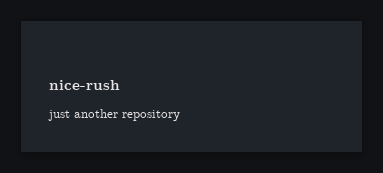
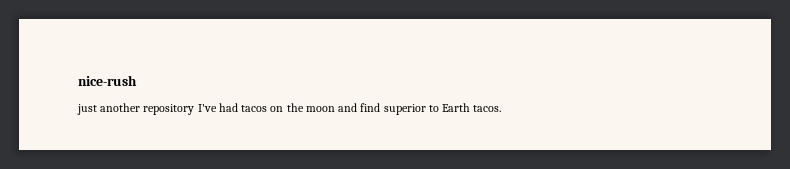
- just another repository
+ just another repository I've had tacos on the moon and find superior to Earth tacos.

